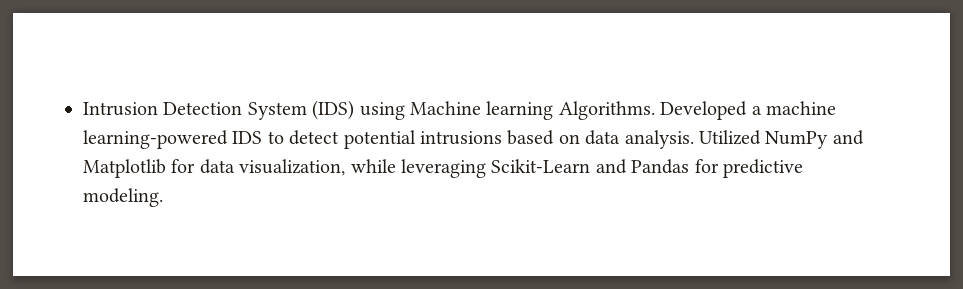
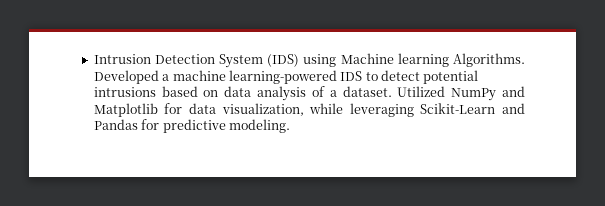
- Developed a machine learning-powered IDS to detect potential intrusions based on data analysis.
+ Developed a machine learning-powered IDS to detect potential intrusions based on data analysis of a dataset.

